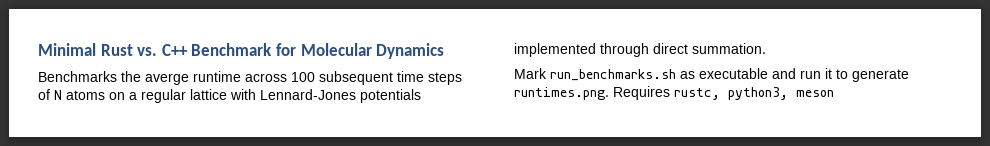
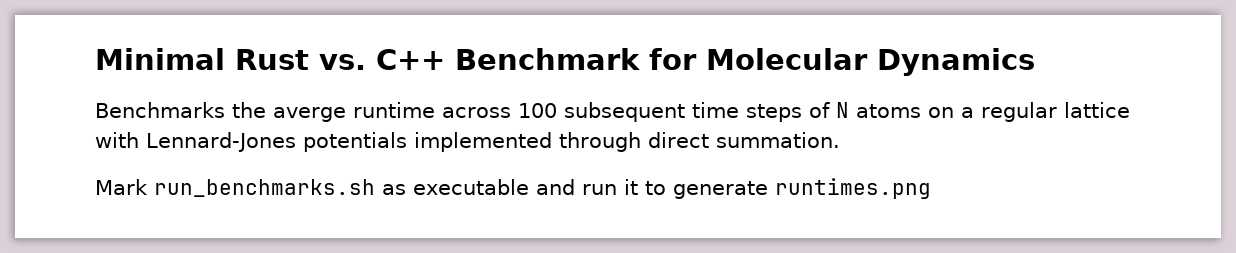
- Mark run_benchmarks.sh as executable and run it to generate runtimes.png. Requires rustc, python3, meson
+ Mark run_benchmarks.sh as executable and run it to generate runtimes.png

